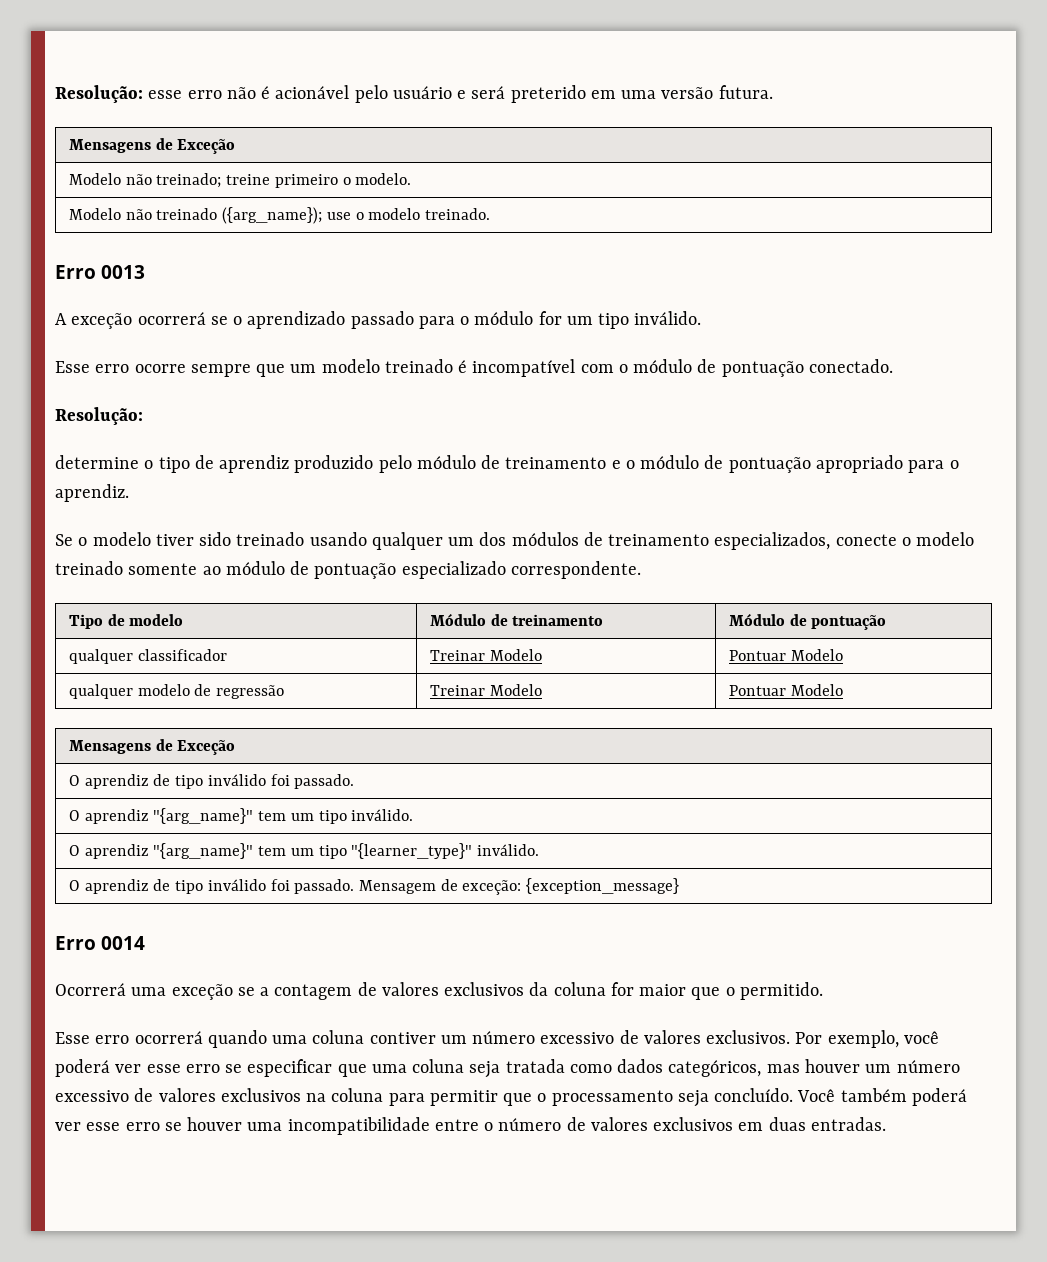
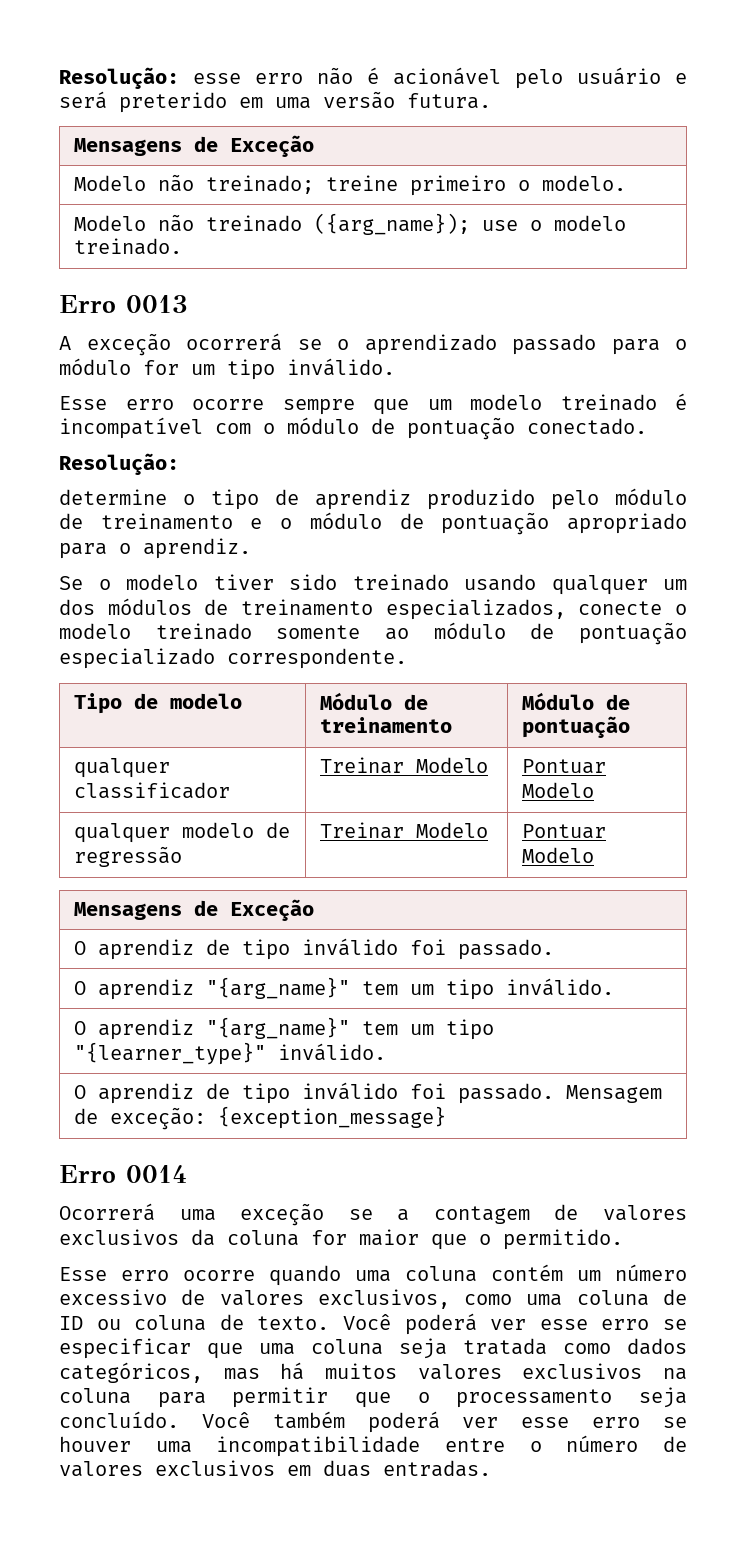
- Esse erro ocorrerá quando uma coluna contiver um número excessivo de valores exclusivos. Por exemplo, você poderá ver esse erro se especificar que uma coluna seja tratada como dados categóricos, mas houver um número excessivo de valores exclusivos na coluna para permitir que o processamento seja concluído.
+ Esse erro ocorre quando uma coluna contém um número excessivo de valores exclusivos, como uma coluna de ID ou coluna de texto. Você poderá ver esse erro se especificar que uma coluna seja tratada como dados categóricos, mas há muitos valores exclusivos na coluna para permitir que o processamento seja concluído.

